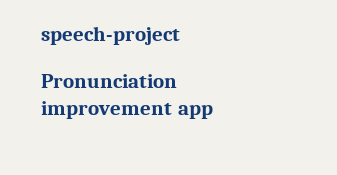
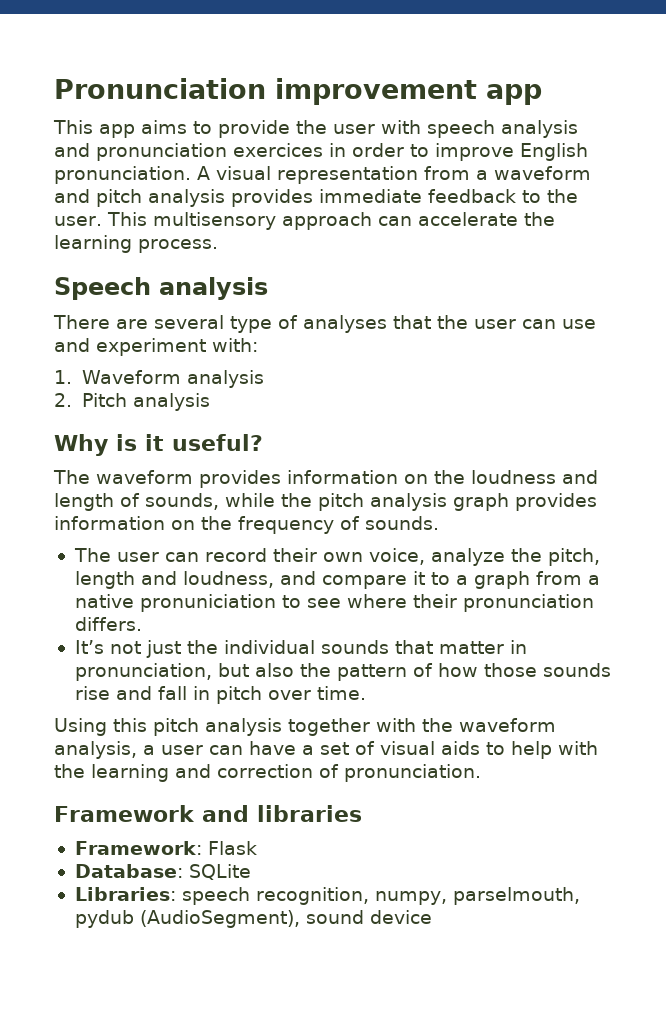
- speech-project
+ This app aims to provide the user with speech analysis and pronunciation exercices in order to improve English pronunciation. A visual representation from a waveform and pitch analysis provides immediate feedback to the user. This multisensory approach can accelerate the learning process.
+ Speech analysis
+ There are several type of analyses that the user can use and experiment with:
+ 1. Waveform analysis
+ 2. Pitch analysis
+ Why is it useful?
+ The waveform provides information on the loudness and length of sounds, while the pitch analysis graph provides information on the frequency of sounds.
+ The user can record their own voice, analyze the pitch, length and loudness, and compare it to a graph from a native pronuniciation to see where their pronunciation differs.
+ It’s not just the individual sounds that matter in pronunciation, but also the pattern of how those sounds rise and fall in pitch over time.
+ Using this pitch analysis together with the waveform analysis, a user can have a set of visual aids to help with the learning and correction of pronunciation.
+ Framework and libraries
+ Framework: Flask
+ Database: SQLite
+ Libraries: speech recognition, numpy, parselmouth, pydub (AudioSegment), sound device

